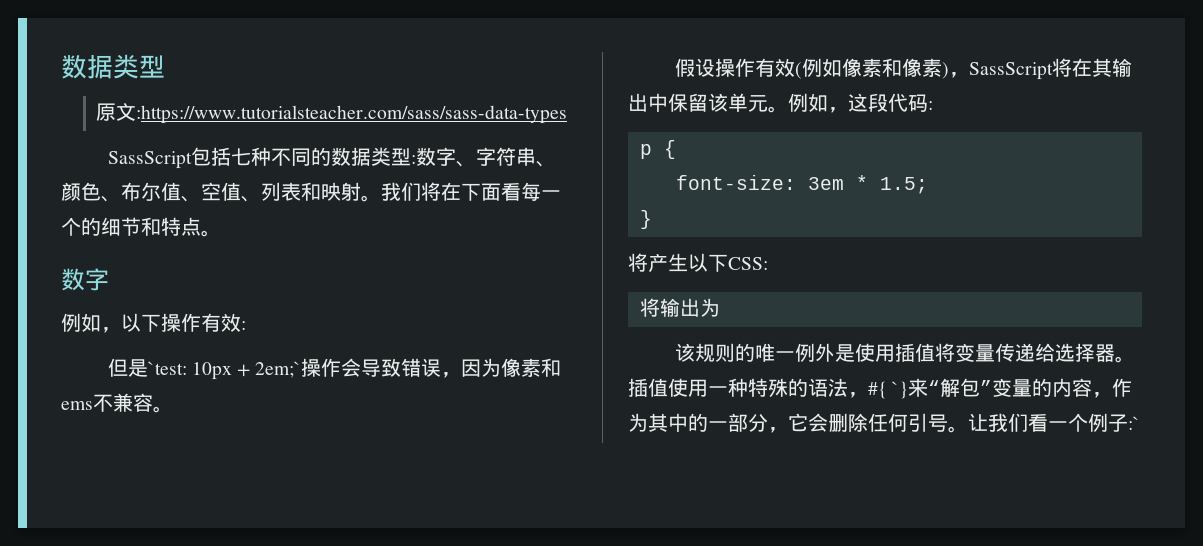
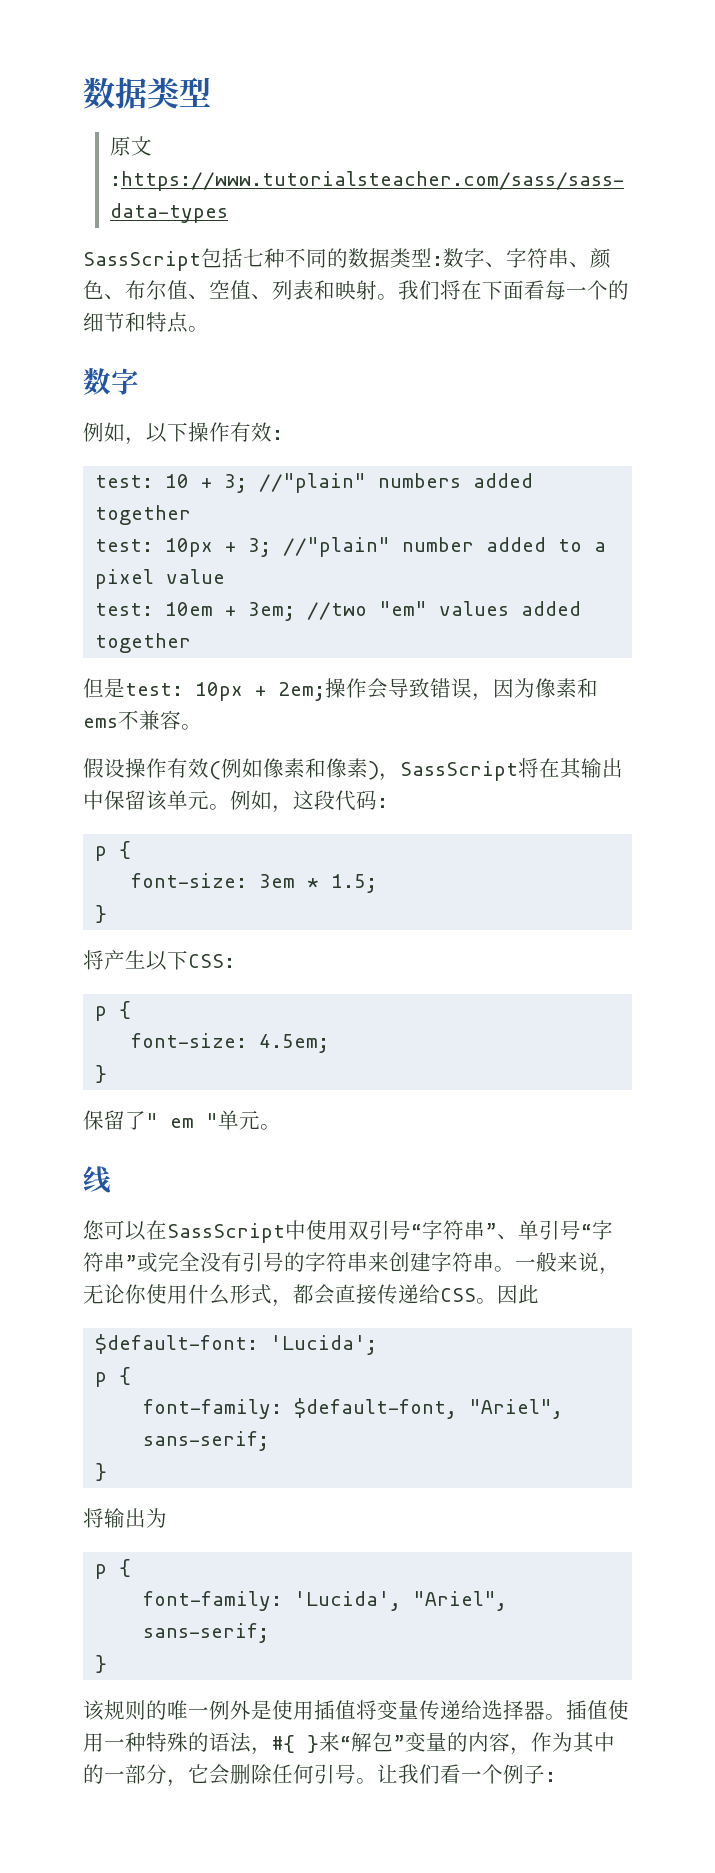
+ test: 10 + 3; //"plain" numbers added together
+ test: 10px + 3; //"plain" number added to a pixel value
+ test: 10em + 3em; //two "em" values added together
- 但是`test: 10px + 2em;`操作会导致错误，因为像素和ems不兼容。
+ 但是test: 10px + 2em;操作会导致错误，因为像素和ems不兼容。
  将产生以下CSS:
+ p {
+ font-size: 4.5em;
+ }
+ 保留了" em "单元。
+ 线
+ 您可以在SassScript中使用双引号“字符串”、单引号“字符串”或完全没有引号的字符串来创建字符串。一般来说，无论你使用什么形式，都会直接传递给CSS。因此
+ $default-font: 'Lucida';
+ p {
+ font-family: $default-font, "Ariel", sans-serif;
+ }
  将输出为
+ p {
+ font-family: 'Lucida', "Ariel", sans-serif;
+ }
- 插值使用一种特殊的语法，#{ `}来“解包”变量的内容，作为其中的一部分，它会删除任何引号。
+ 插值使用一种特殊的语法，#{ }来“解包”变量的内容，作为其中的一部分，它会删除任何引号。
- 让我们看一个例子:`
+ 让我们看一个例子:

